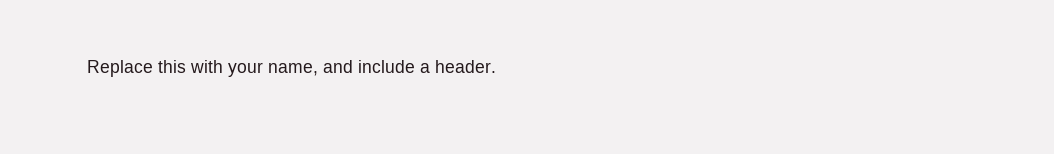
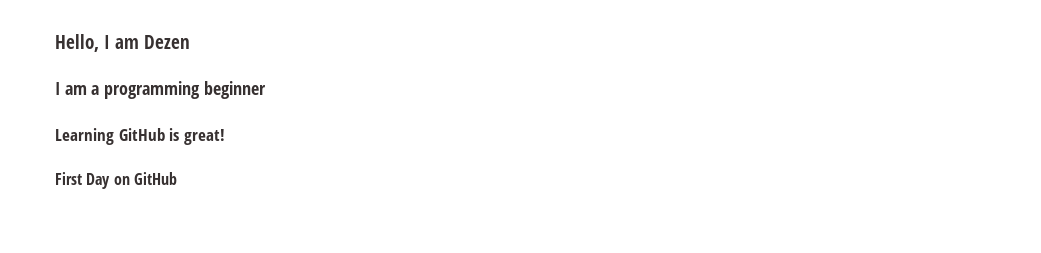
- Replace this with your name, and include a header.
+ Hello, I am Dezen
+ I am a programming beginner
+ Learning GitHub is great!
+ First Day on GitHub

